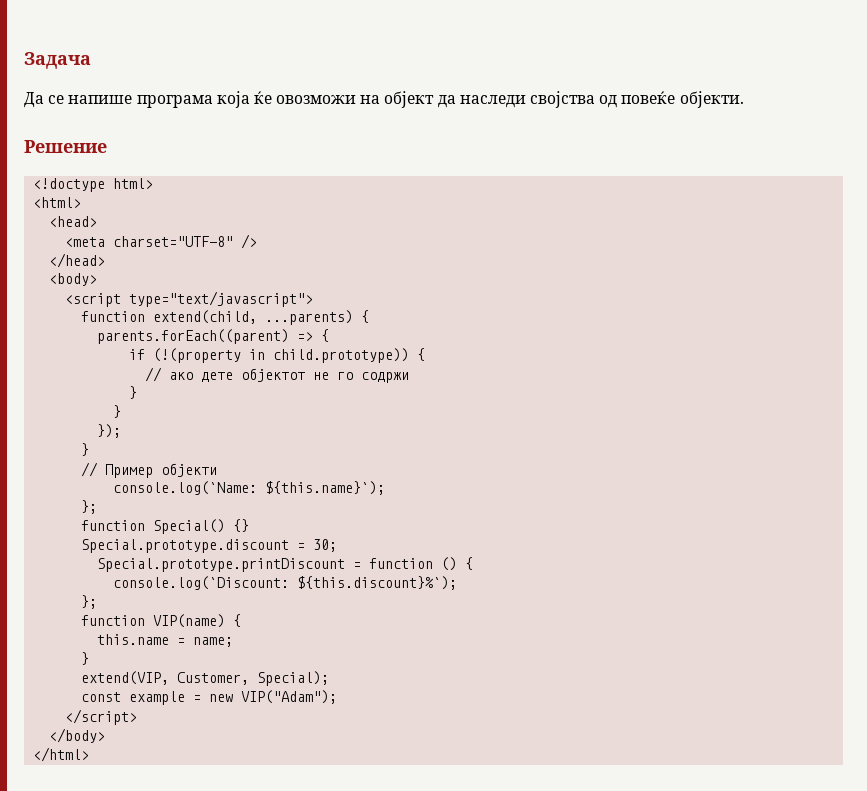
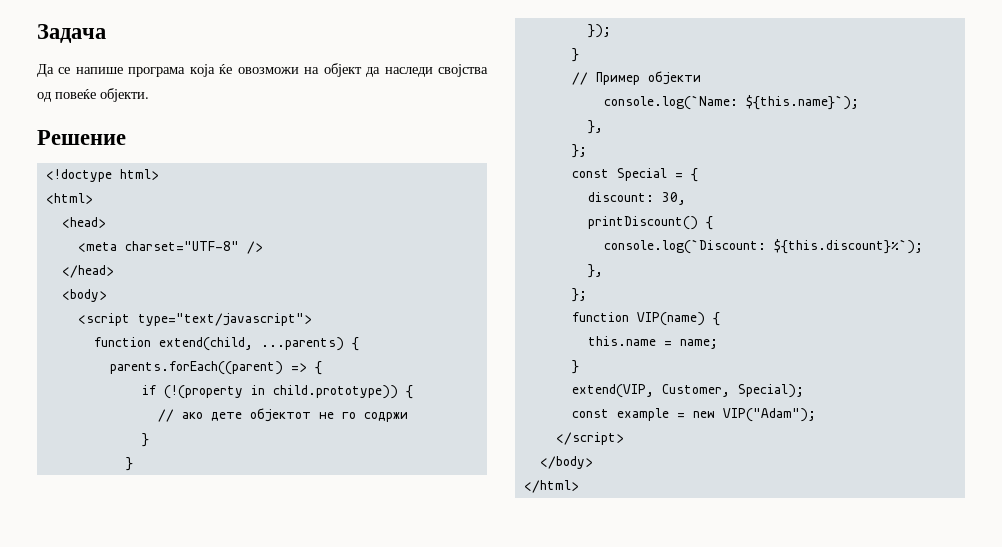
  console.log(`Name: ${this.name}`);
+ },
  };
- function Special() {}
- Special.prototype.discount = 30;
- Special.prototype.printDiscount = function () {
+ const Special = {
+ discount: 30,
+ printDiscount() {
  console.log(`Discount: ${this.discount}%`);
+ },

